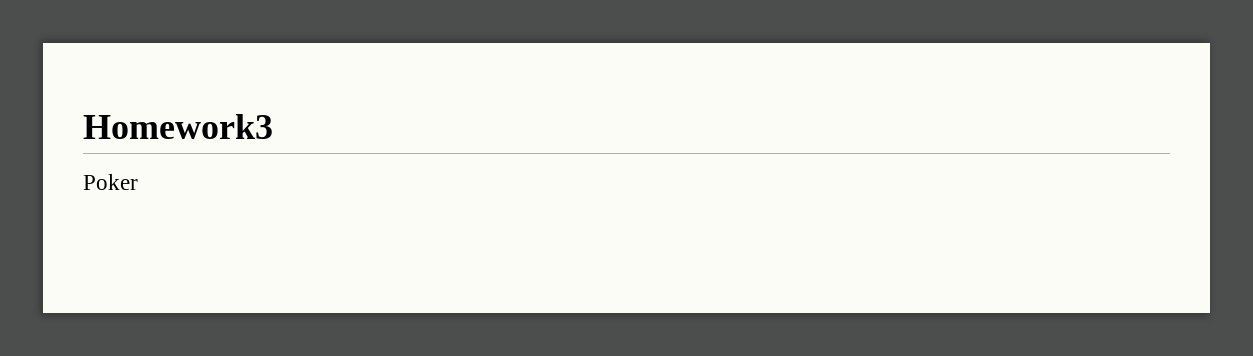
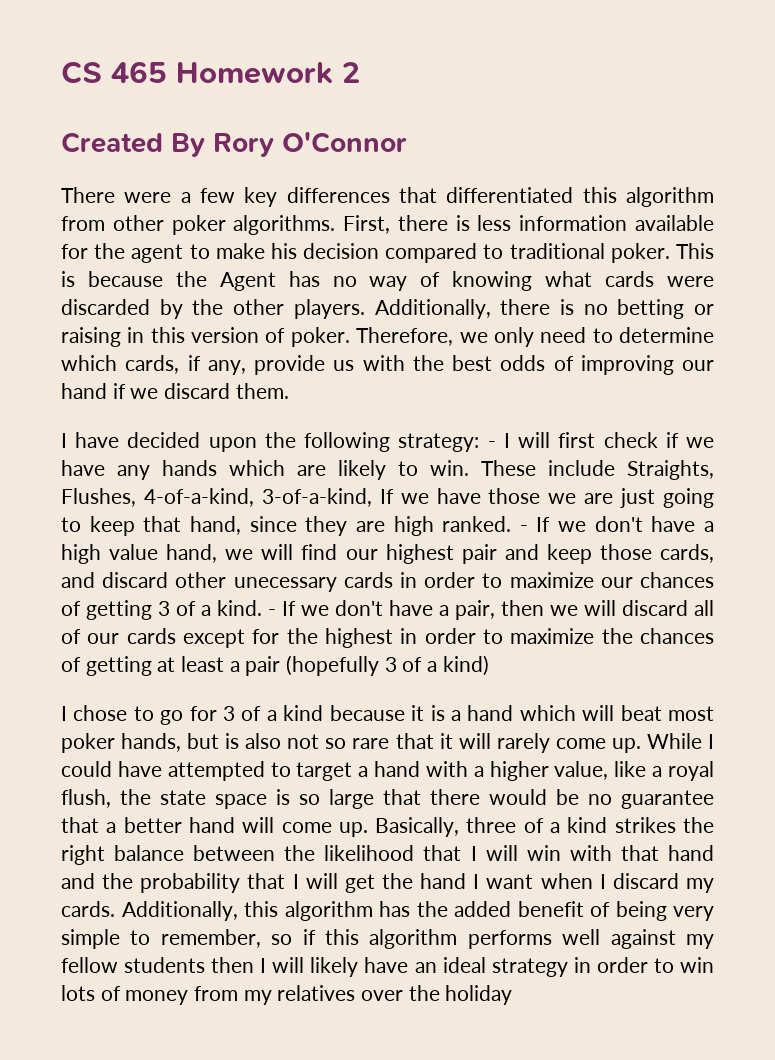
- Homework3
- Poker
+ CS 465 Homework 2
+ Created By Rory O'Connor
+ There were a few key differences that differentiated this algorithm from other poker algorithms. First, there is less information available for the agent to make his decision compared to traditional poker. This is because the Agent has no way of knowing what cards were discarded by the other players. Additionally, there is no betting or raising in this version of poker. Therefore, we only need to determine which cards, if any, provide us with the best odds of improving our hand if we discard them.
+ I have decided upon the following strategy: - I will first check if we have any hands which are likely to win. These include Straights, Flushes, 4-of-a-kind, 3-of-a-kind, If we have those we are just going to keep that hand, since they are high ranked. - If we don't have a high value hand, we will find our highest pair and keep those cards, and discard other unecessary cards in order to maximize our chances of getting 3 of a kind. - If we don't have a pair, then we will discard all of our cards except for the highest in order to maximize the chances of getting at least a pair (hopefully 3 of a kind)
+ I chose to go for 3 of a kind because it is a hand which will beat most poker hands, but is also not so rare that it will rarely come up. While I could have attempted to target a hand with a higher value, like a royal flush, the state space is so large that there would be no guarantee that a better hand will come up. Basically, three of a kind strikes the right balance between the likelihood that I will win with that hand and the probability that I will get the hand I want when I discard my cards. Additionally, this algorithm has the added benefit of being very simple to remember, so if this algorithm performs well against my fellow students then I will likely have an ideal strategy in order to win lots of money from my relatives over the holiday

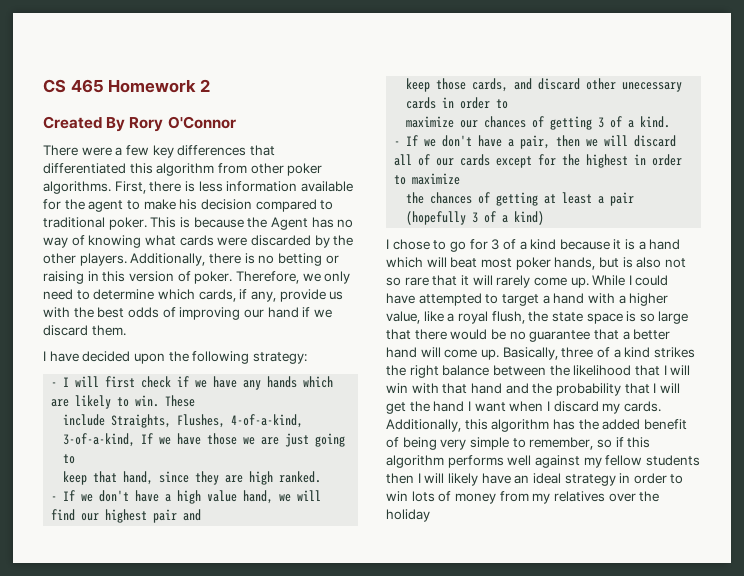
- I have decided upon the following strategy: - I will first check if we have any hands which are likely to win.
+ I have decided upon the following strategy:
+ - I will first check if we have any hands which are likely to win.
- These include Straights, Flushes, 4-of-a-kind, 3-of-a-kind, If we have those we are just going to keep that hand, since they are high ranked. - If we don't have a high value hand, we will find our highest pair and keep those cards, and discard other unecessary cards in order to maximize our chances of getting 3 of a kind. - If we don't have a pair, then we will discard all of our cards except for the highest in order to maximize the chances of getting at least a pair (hopefully 3 of a kind)
+ These
+ include Straights, Flushes, 4-of-a-kind, 3-of-a-kind, If we have those we are just going to
+ keep that hand, since they are high ranked.
+ - If we don't have a high value hand, we will find our highest pair and
+ keep those cards, and discard other unecessary cards in order to
+ maximize our chances of getting 3 of a kind.
+ - If we don't have a pair, then we will discard all of our cards except for the highest in order to maximize
+ the chances of getting at least a pair (hopefully 3 of a kind)

